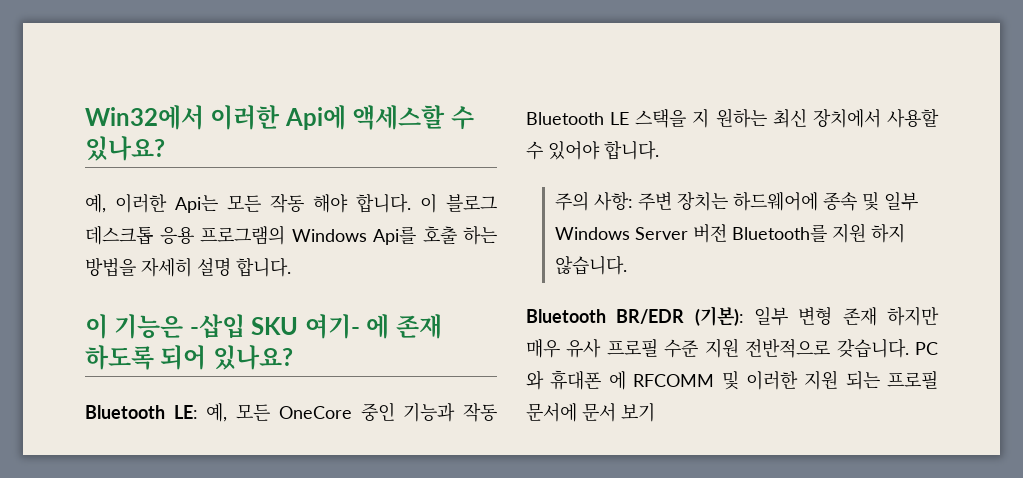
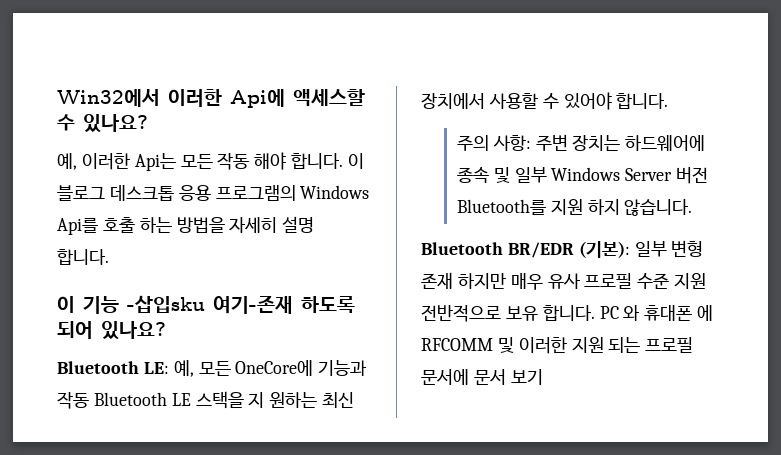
- 이 기능은 -삽입 SKU 여기- 에 존재 하도록 되어 있나요?
+ 이 기능 -삽입sku 여기-존재 하도록 되어 있나요?
- Bluetooth LE: 예, 모든 OneCore 중인 기능과 작동 Bluetooth LE 스택을 지 원하는 최신 장치에서 사용할 수 있어야 합니다.
+ Bluetooth LE: 예, 모든 OneCore에 기능과 작동 Bluetooth LE 스택을 지 원하는 최신 장치에서 사용할 수 있어야 합니다.
- Bluetooth BR/EDR (기본): 일부 변형 존재 하지만 매우 유사 프로필 수준 지원 전반적으로 갖습니다.
+ Bluetooth BR/EDR (기본): 일부 변형 존재 하지만 매우 유사 프로필 수준 지원 전반적으로 보유 합니다.

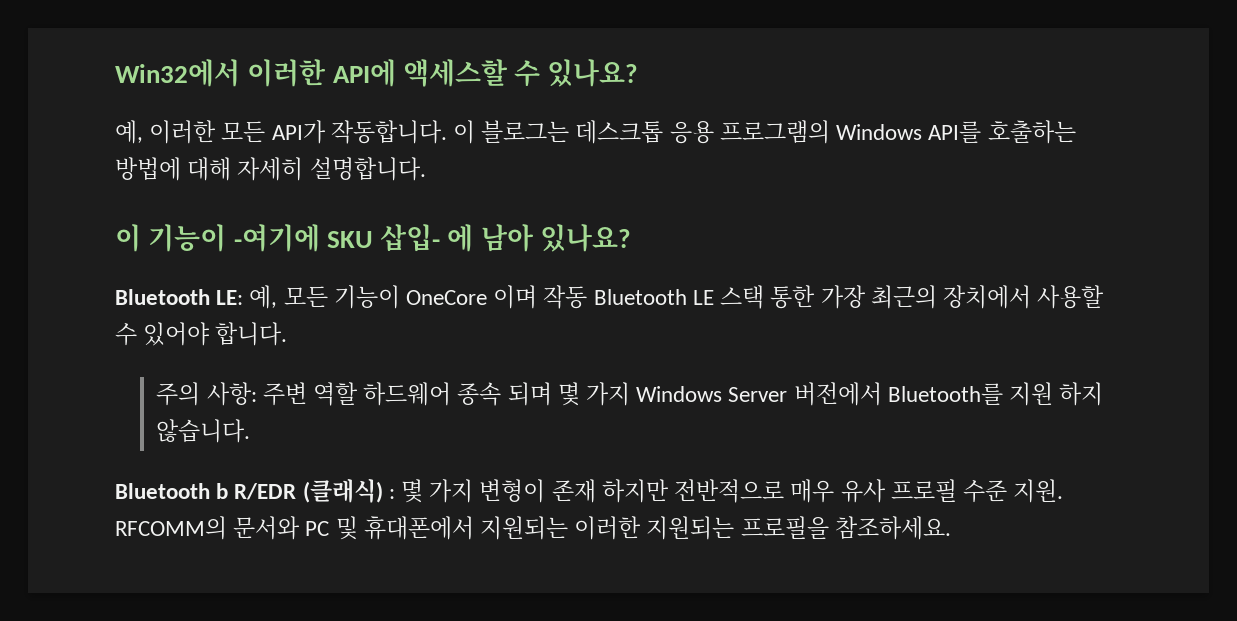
- Win32에서 이러한 Api에 액세스할 수 있나요?
+ Win32에서 이러한 API에 액세스할 수 있나요?
- 예, 이러한 Api는 모든 작동 해야 합니다. 이 블로그 데스크톱 응용 프로그램의 Windows Api를 호출 하는 방법을 자세히 설명 합니다.
- 이 기능 -삽입sku 여기-존재 하도록 되어 있나요?
+ 예, 이러한 모든 API가 작동합니다. 이 블로그는 데스크톱 응용 프로그램의 Windows API를 호출하는 방법에 대해 자세히 설명합니다.
+ 이 기능이 -여기에 SKU 삽입- 에 남아 있나요?
- Bluetooth LE: 예, 모든 OneCore에 기능과 작동 Bluetooth LE 스택을 지 원하는 최신 장치에서 사용할 수 있어야 합니다.
+ Bluetooth LE: 예, 모든 기능이 OneCore 이며 작동 Bluetooth LE 스택 통한 가장 최근의 장치에서 사용할 수 있어야 합니다.
- 주의 사항: 주변 장치는 하드웨어에 종속 및 일부 Windows Server 버전 Bluetooth를 지원 하지 않습니다.
+ 주의 사항: 주변 역할 하드웨어 종속 되며 몇 가지 Windows Server 버전에서 Bluetooth를 지원 하지 않습니다.
- Bluetooth BR/EDR (기본): 일부 변형 존재 하지만 매우 유사 프로필 수준 지원 전반적으로 보유 합니다. PC 와 휴대폰 에 RFCOMM 및 이러한 지원 되는 프로필 문서에 문서 보기
+ Bluetooth b R/EDR (클래식) : 몇 가지 변형이 존재 하지만 전반적으로 매우 유사 프로필 수준 지원. RFCOMM의 문서와 PC 및 휴대폰에서 지원되는 이러한 지원되는 프로필을 참조하세요.

